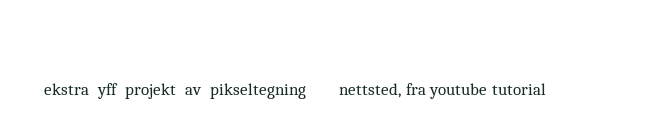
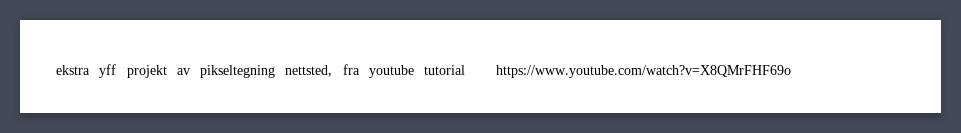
- ekstra yff projekt av pikseltegning nettsted, fra youtube tutorial
+ ekstra yff projekt av pikseltegning nettsted, fra youtube tutorial https://www.youtube.com/watch?v=X8QMrFHF69o

